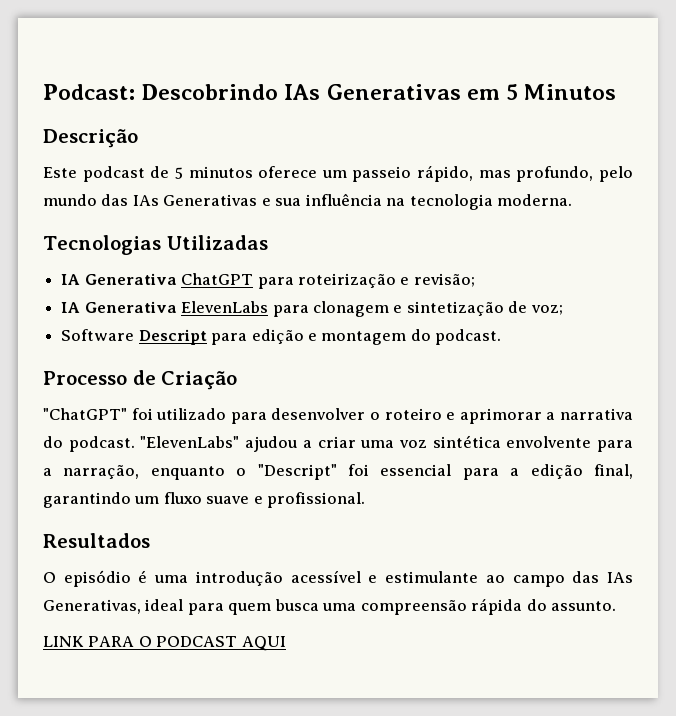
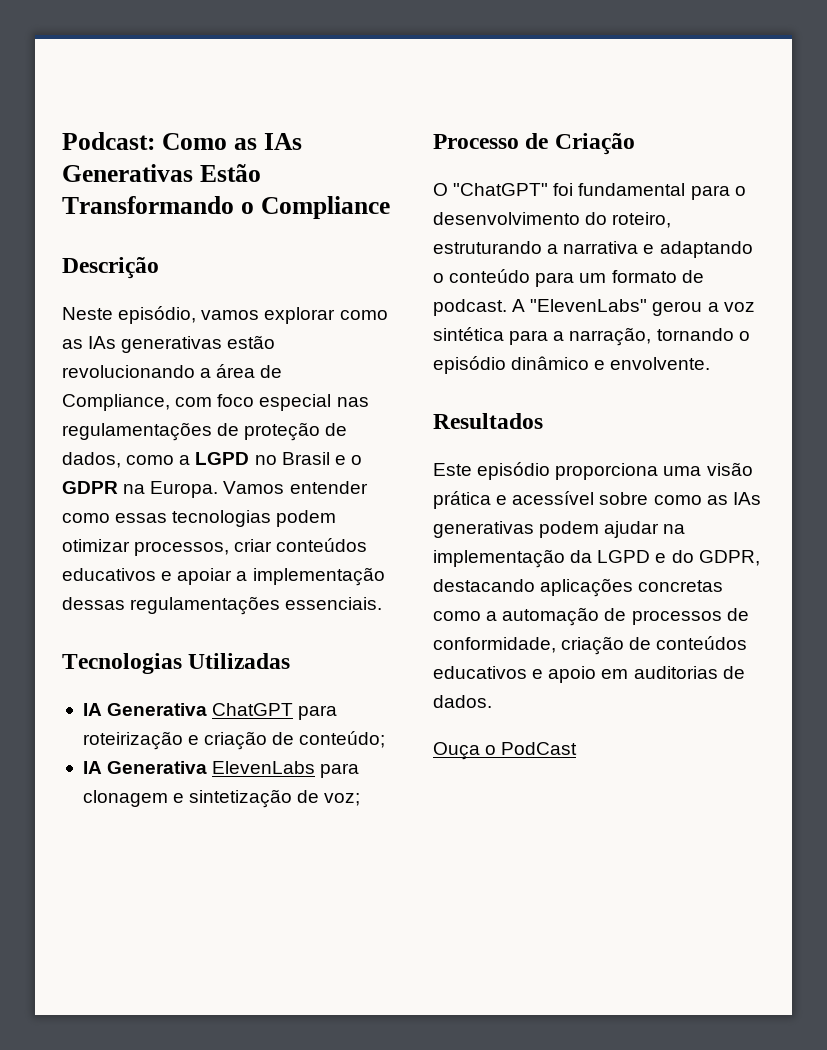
- Podcast: Descobrindo IAs Generativas em 5 Minutos
+ Podcast: Como as IAs Generativas Estão Transformando o Compliance
  Descrição
- Este podcast de 5 minutos oferece um passeio rápido, mas profundo, pelo mundo das IAs Generativas e sua influência na tecnologia moderna.
+ Neste episódio, vamos explorar como as IAs generativas estão revolucionando a área de Compliance, com foco especial nas regulamentações de proteção de dados, como a LGPD no Brasil e o GDPR na Europa. Vamos entender como essas tecnologias podem otimizar processos, criar conteúdos educativos e apoiar a implementação dessas regulamentações essenciais.
- IA Generativa ChatGPT para roteirização e revisão;
+ IA Generativa ChatGPT para roteirização e criação de conteúdo;
- Software Descript para edição e montagem do podcast.
- "ChatGPT" foi utilizado para desenvolver o roteiro e aprimorar a narrativa do podcast. "ElevenLabs" ajudou a criar uma voz sintética envolvente para a narração, enquanto o "Descript" foi essencial para a edição final, garantindo um fluxo suave e profissional.
+ O "ChatGPT" foi fundamental para o desenvolvimento do roteiro, estruturando a narrativa e adaptando o conteúdo para um formato de podcast. A "ElevenLabs" gerou a voz sintética para a narração, tornando o episódio dinâmico e envolvente.
  Resultados
- O episódio é uma introdução acessível e estimulante ao campo das IAs Generativas, ideal para quem busca uma compreensão rápida do assunto.
- LINK PARA O PODCAST AQUI
+ Este episódio proporciona uma visão prática e acessível sobre como as IAs generativas podem ajudar na implementação da LGPD e do GDPR, destacando aplicações concretas como a automação de processos de conformidade, criação de conteúdos educativos e apoio em auditorias de dados.
+ Ouça o PodCast

